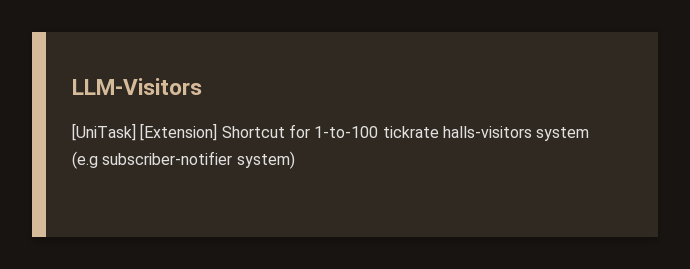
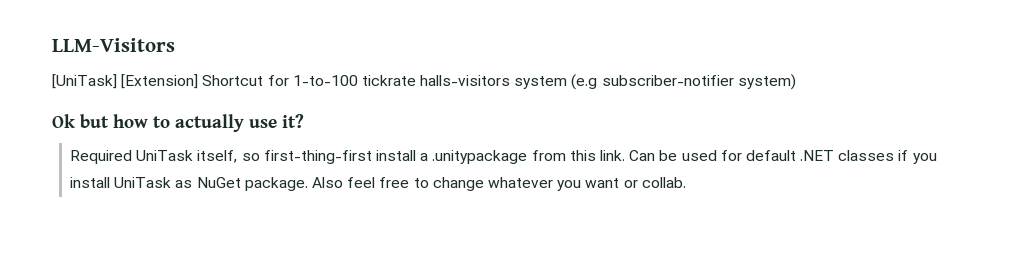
+ Ok but how to actually use it?
+ Required UniTask itself, so first-thing-first install a .unitypackage from this link. Can be used for default .NET classes if you install UniTask as NuGet package. Also feel free to change whatever you want or collab.

